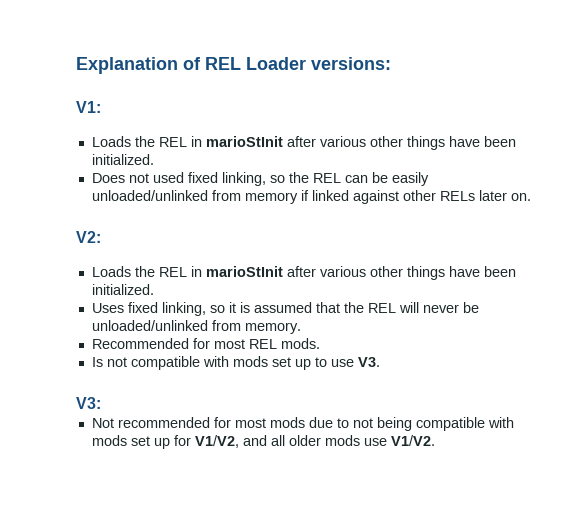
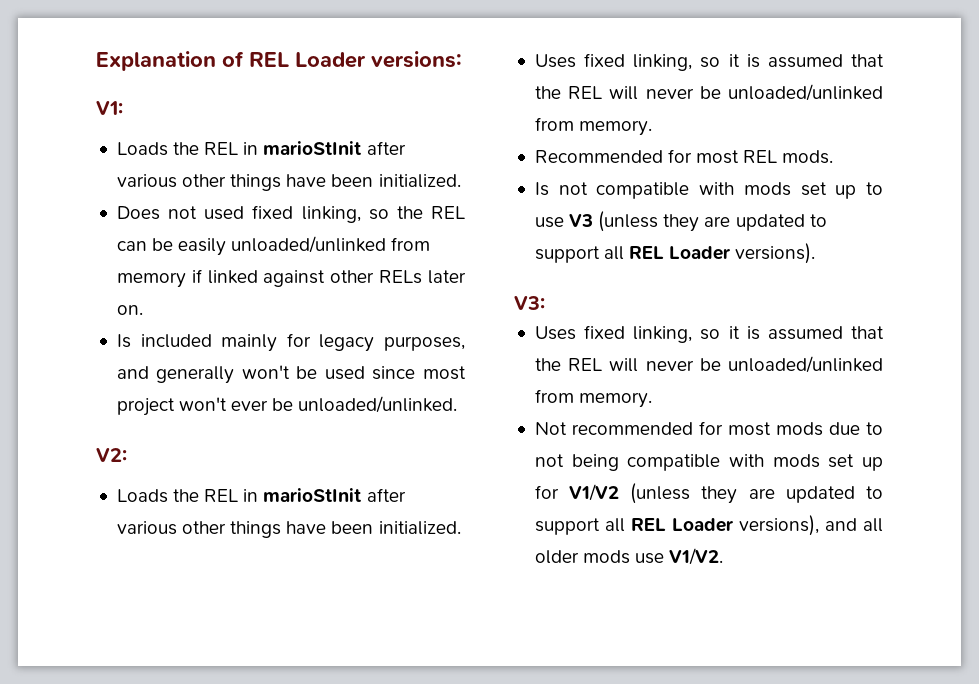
+ Is included mainly for legacy purposes, and generally won't be used since most project won't ever be unloaded/unlinked.
- Is not compatible with mods set up to use V3.
+ Is not compatible with mods set up to use V3 (unless they are updated to support all REL Loader versions).
  V3:
+ Uses fixed linking, so it is assumed that the REL will never be unloaded/unlinked from memory.
- Not recommended for most mods due to not being compatible with mods set up for V1/V2, and all older mods use V1/V2.
+ Not recommended for most mods due to not being compatible with mods set up for V1/V2 (unless they are updated to support all REL Loader versions), and all older mods use V1/V2.

